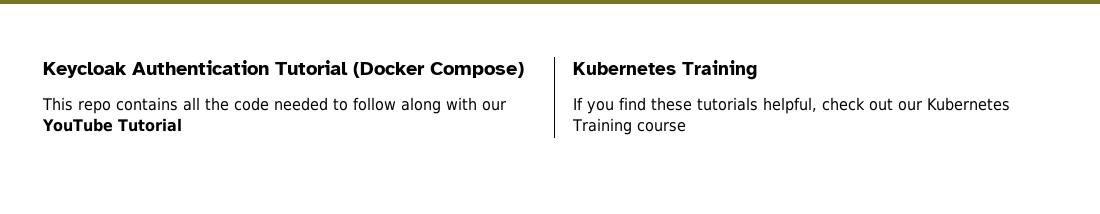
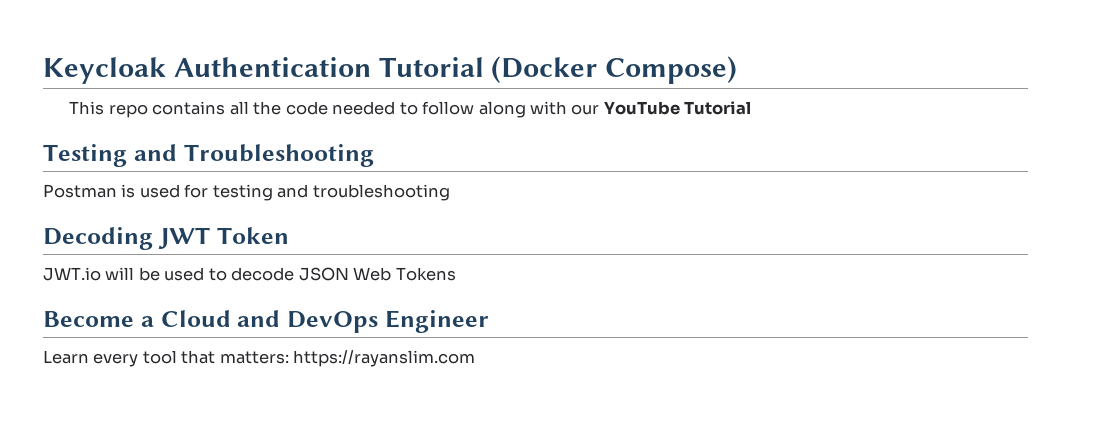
  This repo contains all the code needed to follow along with our YouTube Tutorial
- Kubernetes Training
- If you find these tutorials helpful, check out our Kubernetes Training course
+ Testing and Troubleshooting
+ Postman is used for testing and troubleshooting
+ Decoding JWT Token
+ JWT.io will be used to decode JSON Web Tokens
+ Become a Cloud and DevOps Engineer
+ Learn every tool that matters: https://rayanslim.com

